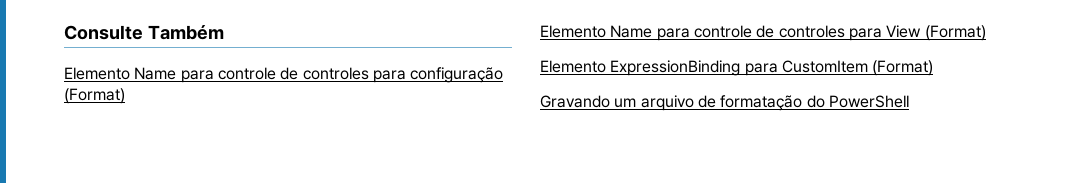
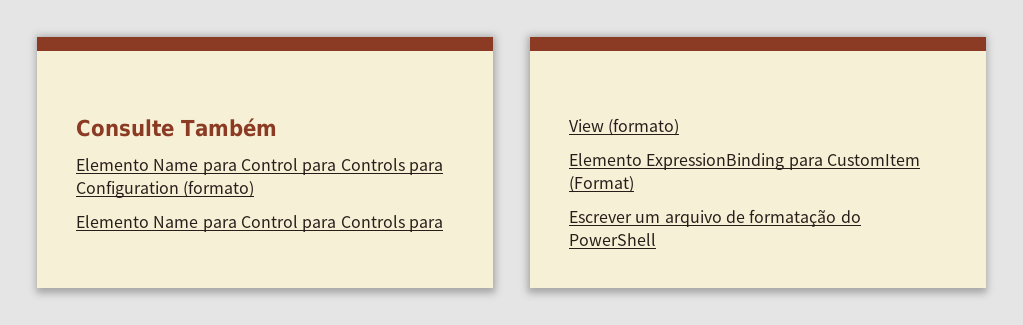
- Elemento Name para controle de controles para configuração (Format)
- Elemento Name para controle de controles para View (Format)
+ Elemento Name para Control para Controls para Configuration (formato)
+ Elemento Name para Control para Controls para View (formato)
- Gravando um arquivo de formatação do PowerShell
+ Escrever um arquivo de formatação do PowerShell

